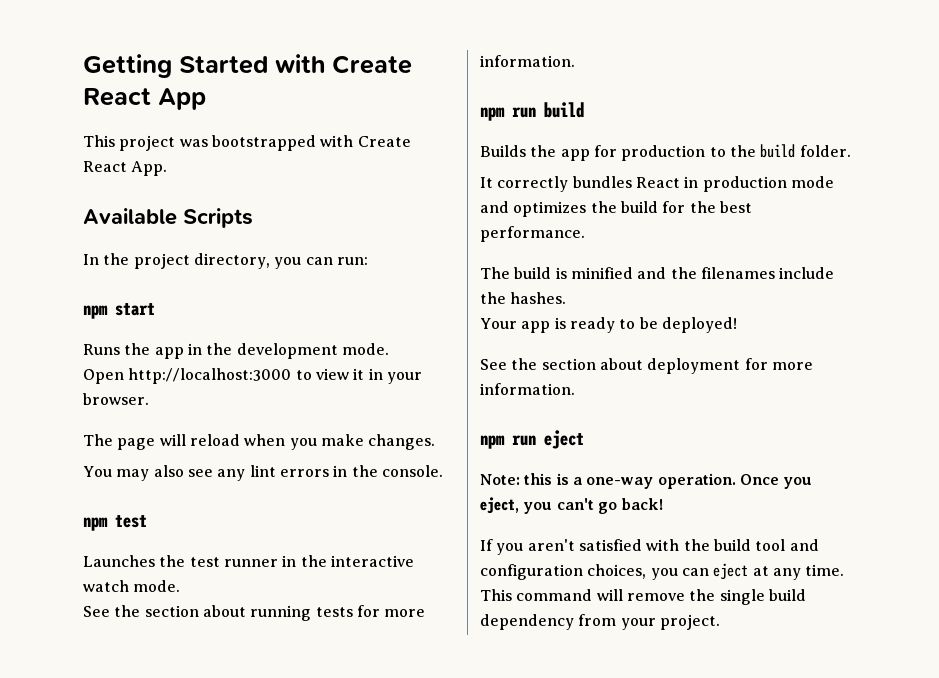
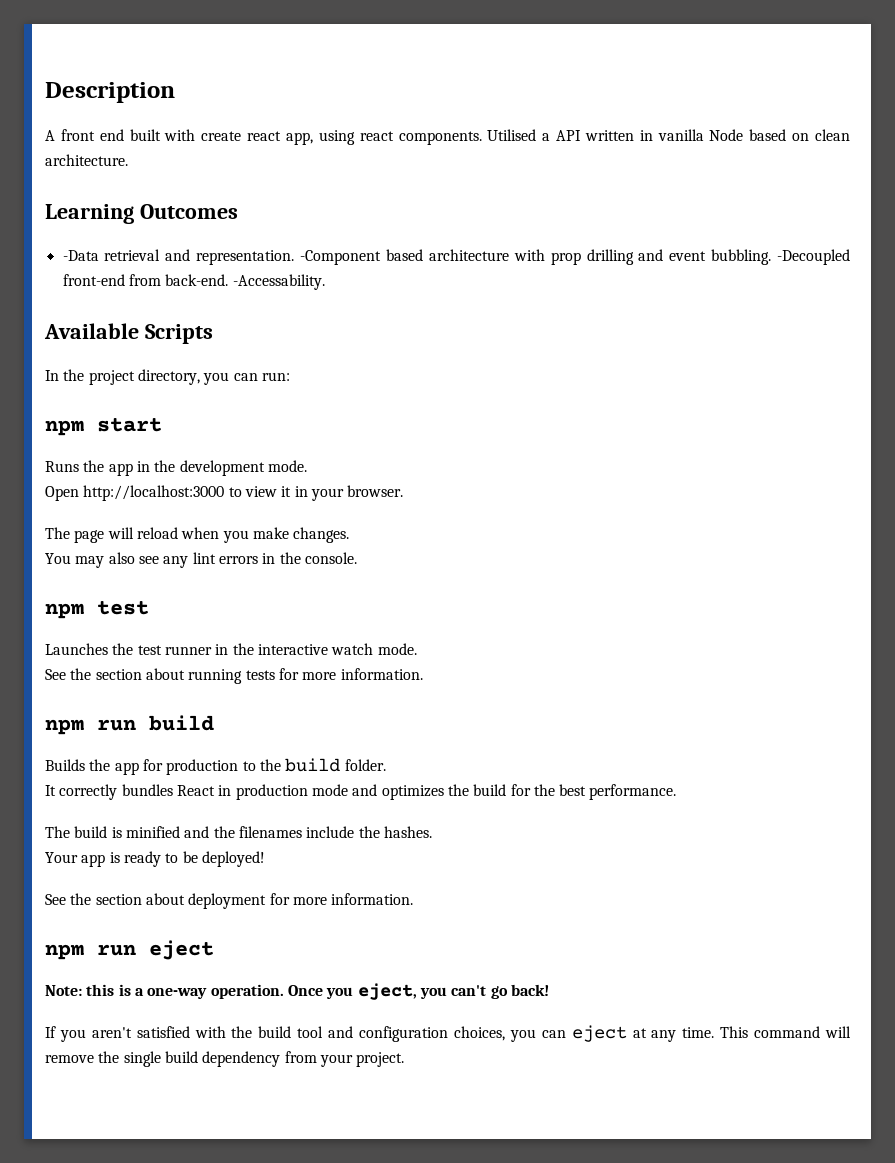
- Getting Started with Create React App
- This project was bootstrapped with Create React App.
+ Description
+ A front end built with create react app, using react components. Utilised a API written in vanilla Node based on clean architecture.
+ Learning Outcomes
+ -Data retrieval and representation. -Component based architecture with prop drilling and event bubbling. -Decoupled front-end from back-end. -Accessability.

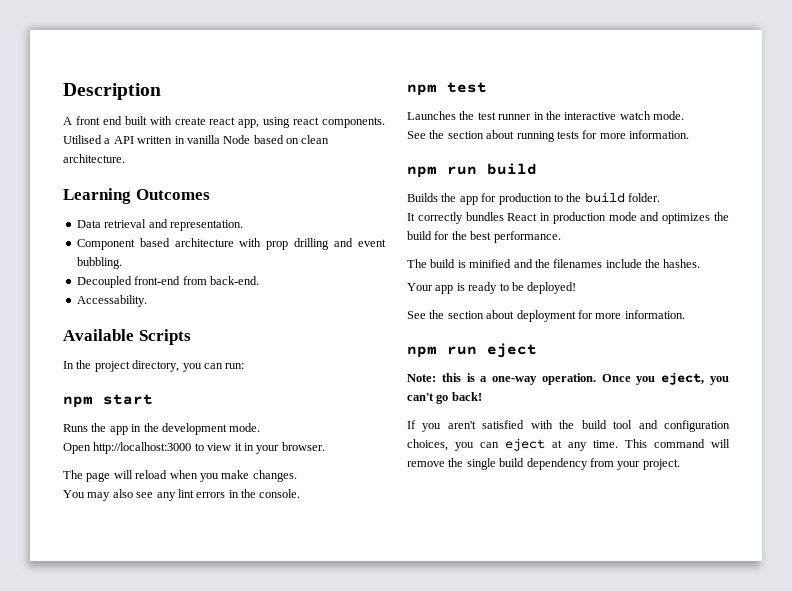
- -Data retrieval and representation. -Component based architecture with prop drilling and event bubbling. -Decoupled front-end from back-end. -Accessability.
+ Data retrieval and representation.
+ Component based architecture with prop drilling and event bubbling.
+ Decoupled front-end from back-end.
+ Accessability.

